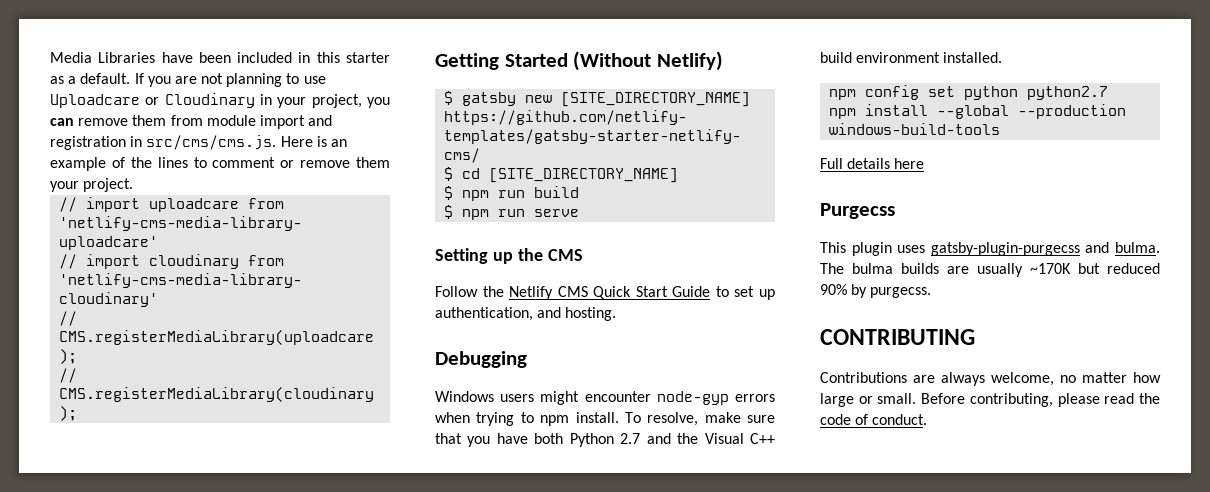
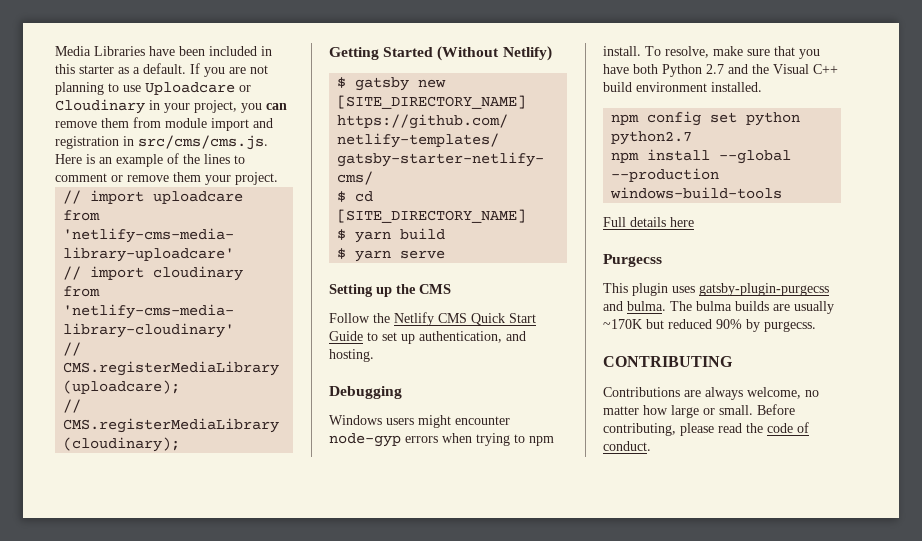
- $ npm run build
+ $ yarn build
- $ npm run serve
+ $ yarn serve

